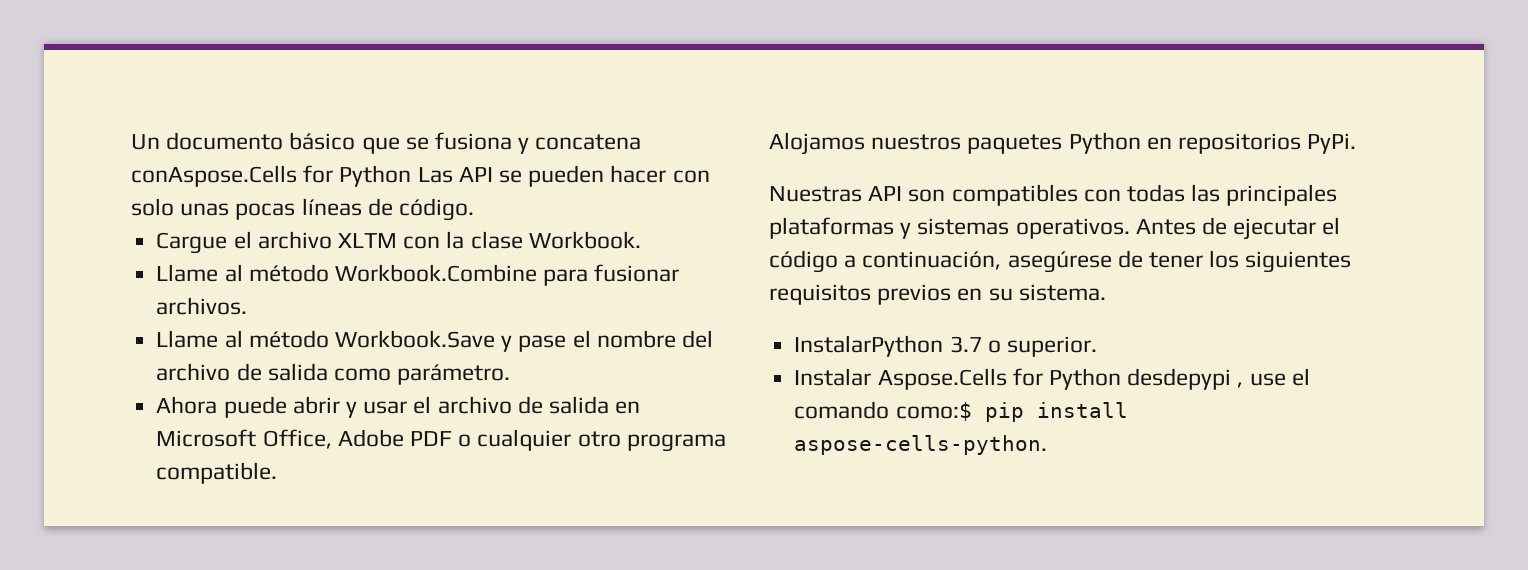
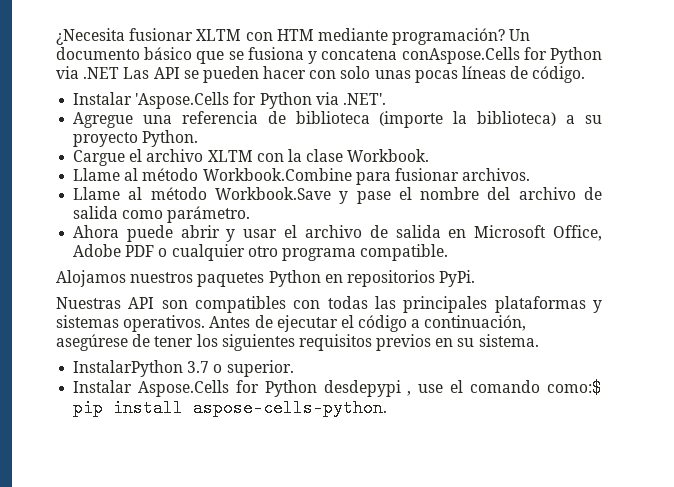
+ ¿Necesita fusionar XLTM con HTM mediante programación?
- Un documento básico que se fusiona y concatena conAspose.Cells for Python Las API se pueden hacer con solo unas pocas líneas de código.
+ Un documento básico que se fusiona y concatena conAspose.Cells for Python via .NET Las API se pueden hacer con solo unas pocas líneas de código.
+ Instalar 'Aspose.Cells for Python via .NET'.
+ Agregue una referencia de biblioteca (importe la biblioteca) a su proyecto Python.

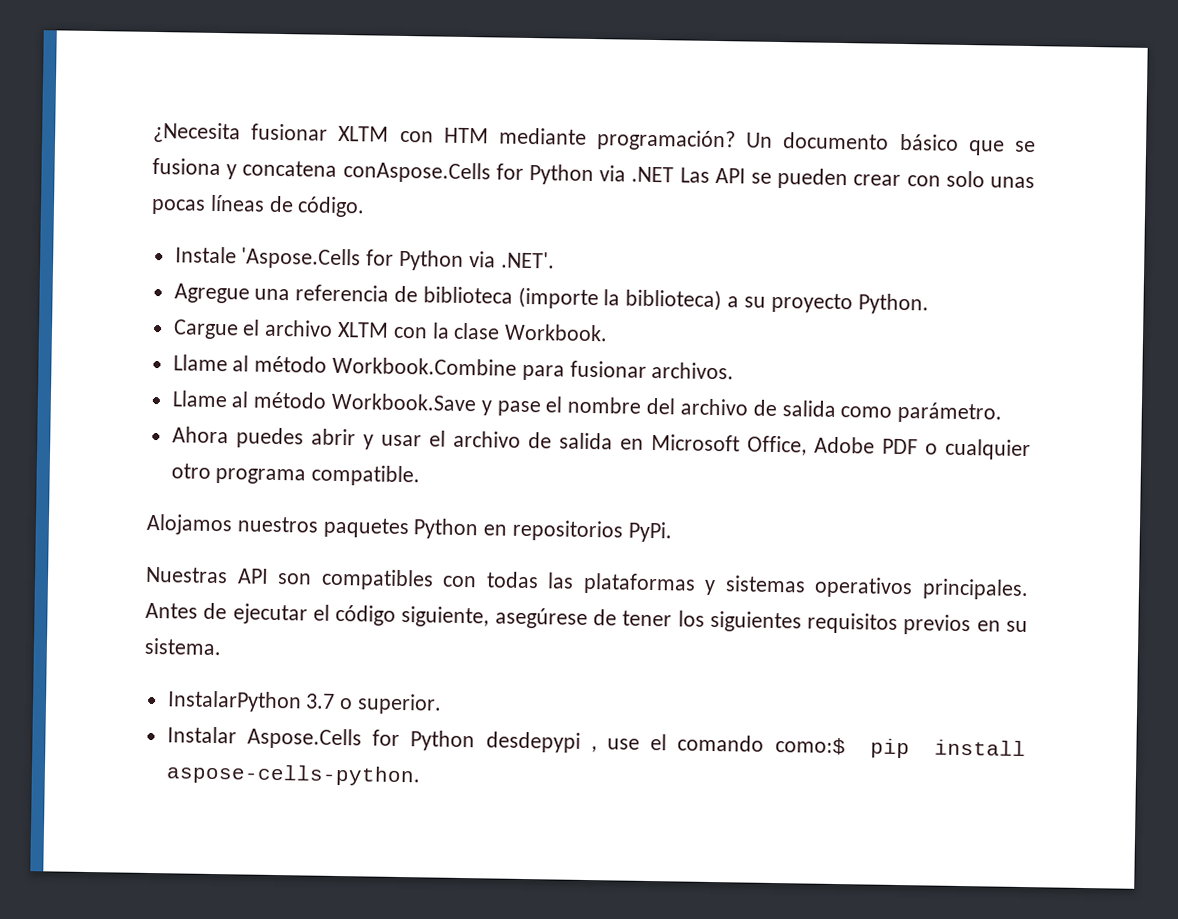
- Un documento básico que se fusiona y concatena conAspose.Cells for Python via .NET Las API se pueden hacer con solo unas pocas líneas de código.
+ Un documento básico que se fusiona y concatena conAspose.Cells for Python via .NET Las API se pueden crear con solo unas pocas líneas de código.
- Instalar 'Aspose.Cells for Python via .NET'.
+ Instale 'Aspose.Cells for Python via .NET'.
- Ahora puede abrir y usar el archivo de salida en Microsoft Office, Adobe PDF o cualquier otro programa compatible.
+ Ahora puedes abrir y usar el archivo de salida en Microsoft Office, Adobe PDF o cualquier otro programa compatible.
- Nuestras API son compatibles con todas las principales plataformas y sistemas operativos.
+ Nuestras API son compatibles con todas las plataformas y sistemas operativos principales.
- Antes de ejecutar el código a continuación, asegúrese de tener los siguientes requisitos previos en su sistema.
+ Antes de ejecutar el código siguiente, asegúrese de tener los siguientes requisitos previos en su sistema.

